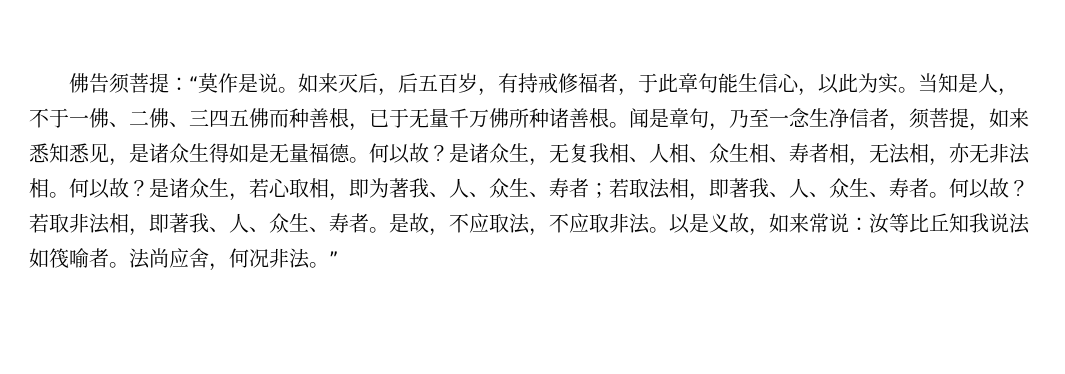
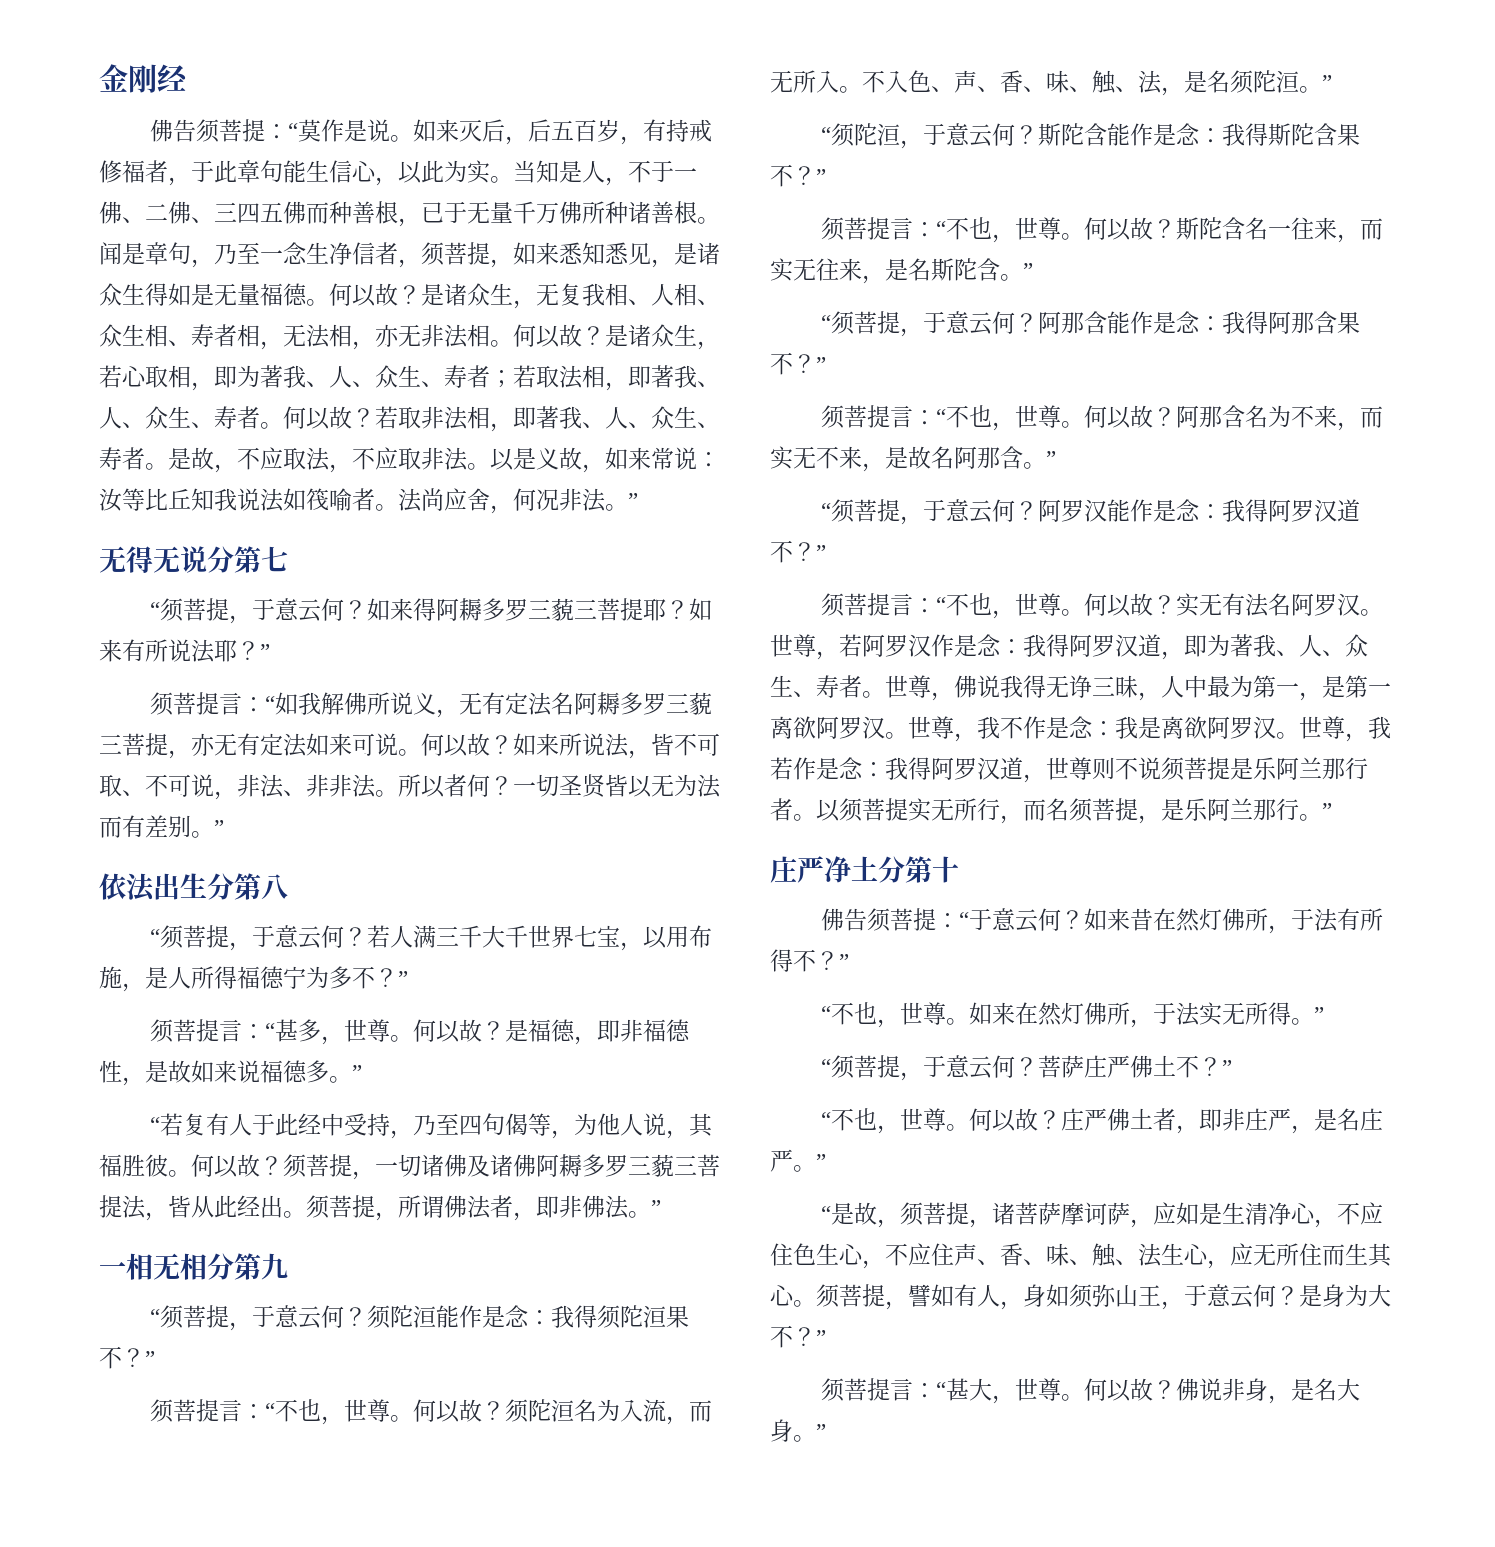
+ 金刚经
+ 无得无说分第七
+ “须菩提，于意云何？如来得阿耨多罗三藐三菩提耶？如来有所说法耶？”
+ 须菩提言：“如我解佛所说义，无有定法名阿耨多罗三藐三菩提，亦无有定法如来可说。何以故？如来所说法，皆不可取、不可说，非法、非非法。所以者何？一切圣贤皆以无为法而有差别。”
+ 依法出生分第八
+ “须菩提，于意云何？若人满三千大千世界七宝，以用布施，是人所得福德宁为多不？”
+ 须菩提言：“甚多，世尊。何以故？是福德，即非福德性，是故如来说福德多。”
+ “若复有人于此经中受持，乃至四句偈等，为他人说，其福胜彼。何以故？须菩提，一切诸佛及诸佛阿耨多罗三藐三菩提法，皆从此经出。须菩提，所谓佛法者，即非佛法。”
+ 一相无相分第九
+ “须菩提，于意云何？须陀洹能作是念：我得须陀洹果不？”
+ 须菩提言：“不也，世尊。何以故？须陀洹名为入流，而无所入。不入色、声、香、味、触、法，是名须陀洹。”
+ “须陀洹，于意云何？斯陀含能作是念：我得斯陀含果不？”
+ 须菩提言：“不也，世尊。何以故？斯陀含名一往来，而实无往来，是名斯陀含。”
+ “须菩提，于意云何？阿那含能作是念：我得阿那含果不？”
+ 须菩提言：“不也，世尊。何以故？阿那含名为不来，而实无不来，是故名阿那含。”
+ “须菩提，于意云何？阿罗汉能作是念：我得阿罗汉道不？”
+ 须菩提言：“不也，世尊。何以故？实无有法名阿罗汉。世尊，若阿罗汉作是念：我得阿罗汉道，即为著我、人、众生、寿者。世尊，佛说我得无诤三昧，人中最为第一，是第一离欲阿罗汉。世尊，我不作是念：我是离欲阿罗汉。世尊，我若作是念：我得阿罗汉道，世尊则不说须菩提是乐阿兰那行者。以须菩提实无所行，而名须菩提，是乐阿兰那行。”
+ 庄严净土分第十
+ 佛告须菩提：“于意云何？如来昔在然灯佛所，于法有所得不？”
+ “不也，世尊。如来在然灯佛所，于法实无所得。”
+ “须菩提，于意云何？菩萨庄严佛土不？”
+ “不也，世尊。何以故？庄严佛土者，即非庄严，是名庄严。”
+ “是故，须菩提，诸菩萨摩诃萨，应如是生清净心，不应住色生心，不应住声、香、味、触、法生心，应无所住而生其心。须菩提，譬如有人，身如须弥山王，于意云何？是身为大不？”
+ 须菩提言：“甚大，世尊。何以故？佛说非身，是名大身。”

